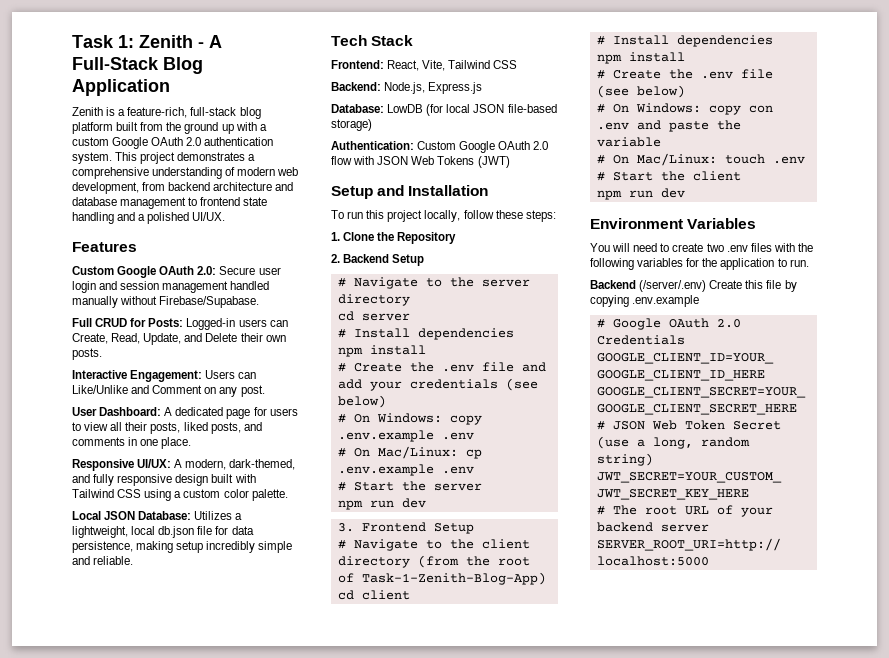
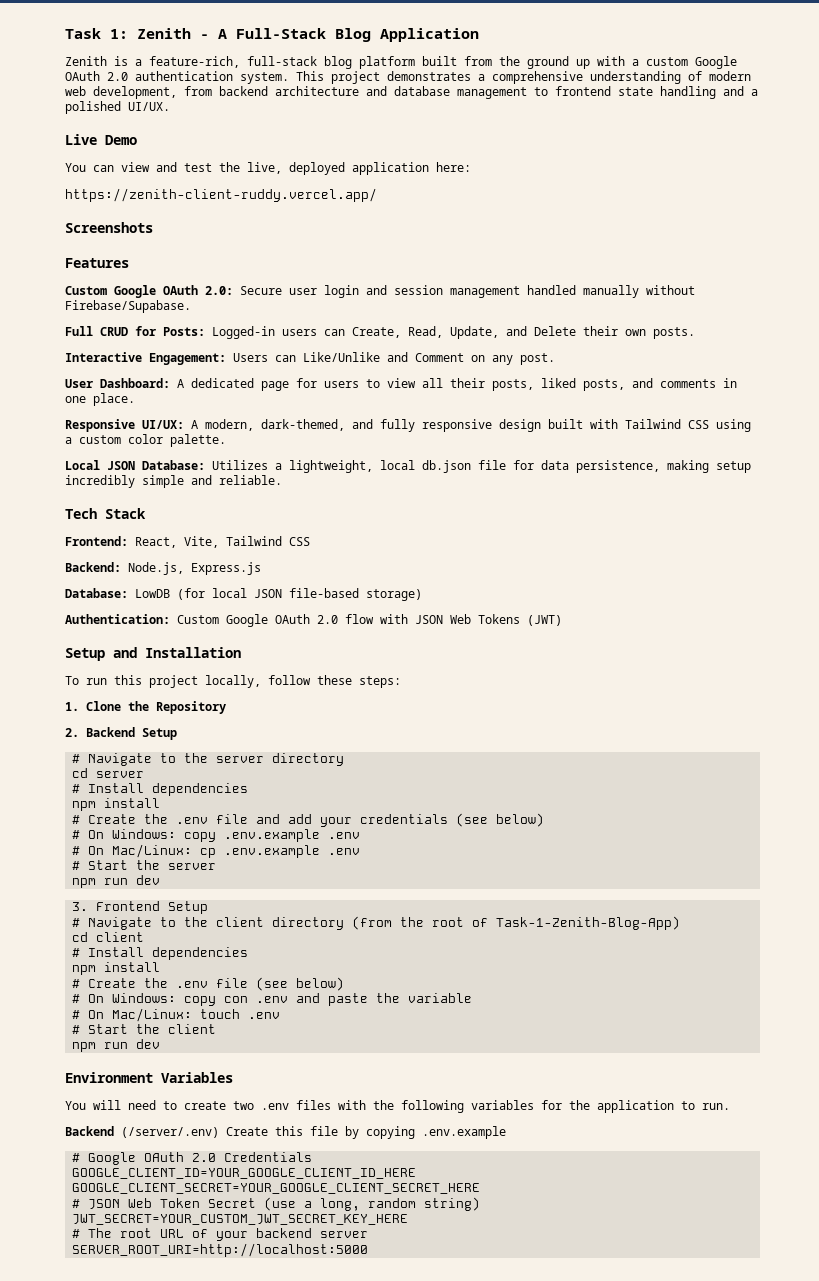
+ Live Demo
+ You can view and test the live, deployed application here:
+ https://zenith-client-ruddy.vercel.app/
+ Screenshots

